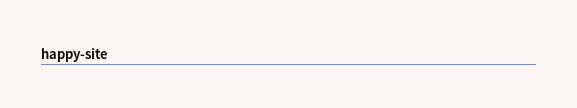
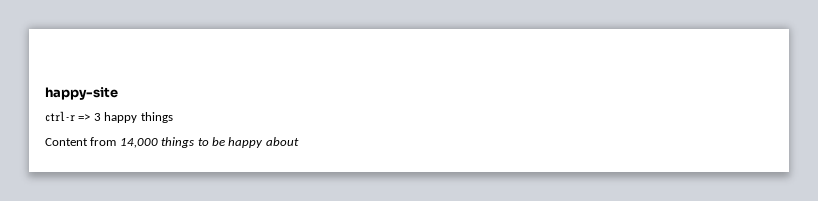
+ ctrl-r => 3 happy things
+ Content from 14,000 things to be happy about

